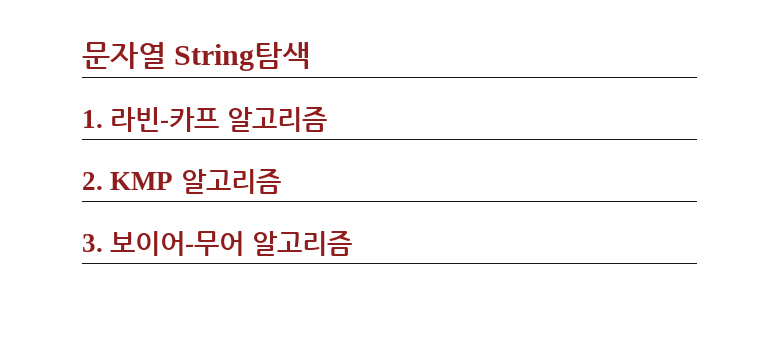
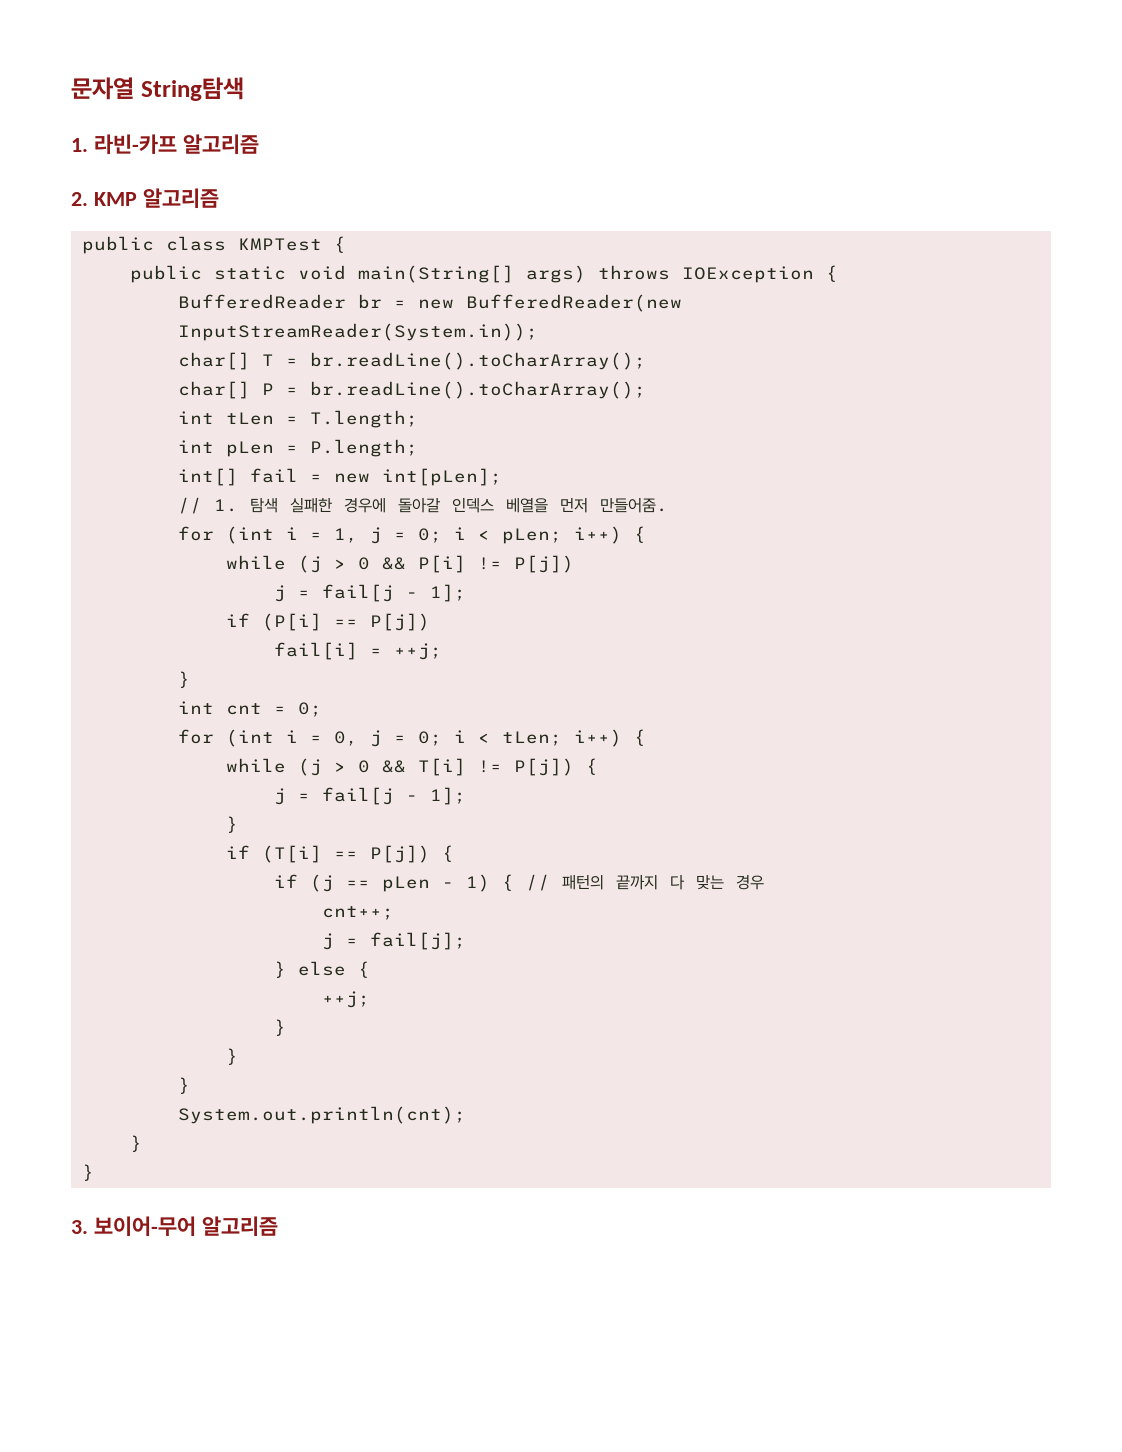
+ public class KMPTest {
+ public static void main(String[] args) throws IOException {
+ BufferedReader br = new BufferedReader(new InputStreamReader(System.in));
+ char[] T = br.readLine().toCharArray();
+ char[] P = br.readLine().toCharArray();
+ int tLen = T.length;
+ int pLen = P.length;
+ int[] fail = new int[pLen];
+ // 1. 탐색 실패한 경우에 돌아갈 인덱스 베열을 먼저 만들어줌.
+ for (int i = 1, j = 0; i < pLen; i++) {
+ while (j > 0 && P[i] != P[j])
+ j = fail[j - 1];
+ if (P[i] == P[j])
+ fail[i] = ++j;
+ }
+ int cnt = 0;
+ for (int i = 0, j = 0; i < tLen; i++) {
+ while (j > 0 && T[i] != P[j]) {
+ j = fail[j - 1];
+ }
+ if (T[i] == P[j]) {
+ if (j == pLen - 1) { // 패턴의 끝까지 다 맞는 경우
+ cnt++;
+ j = fail[j];
+ } else {
+ ++j;
+ }
+ }
+ }
+ System.out.println(cnt);
+ }
+ }

